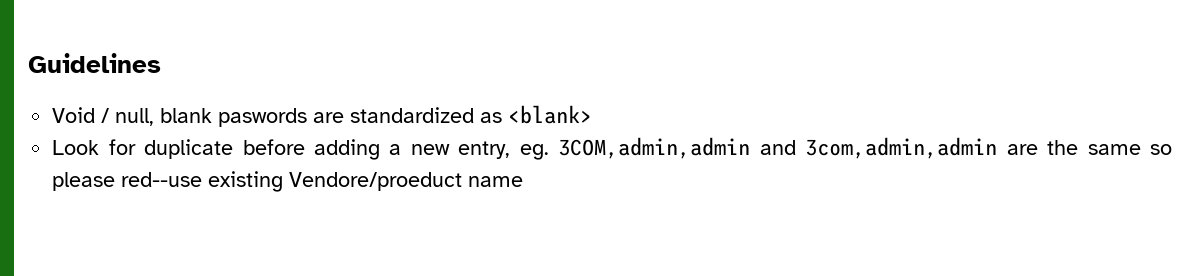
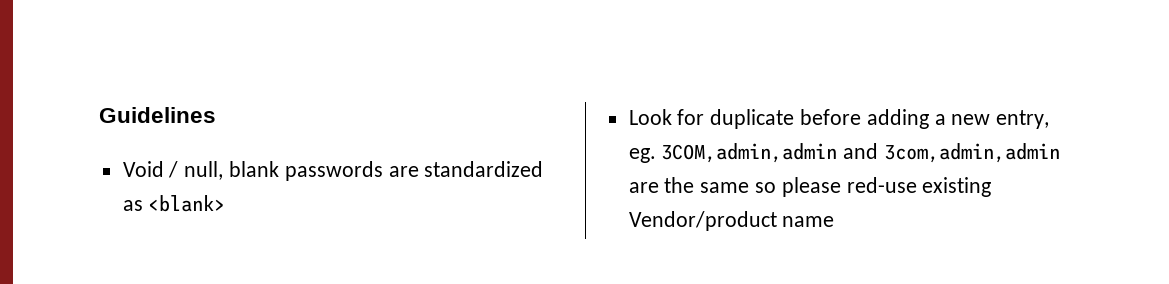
- Void / null, blank paswords are standardized as <blank>
+ Void / null, blank passwords are standardized as <blank>
- Look for duplicate before adding a new entry, eg. 3COM,admin,admin and 3com,admin,admin are the same so please red--use existing Vendore/proeduct name
+ Look for duplicate before adding a new entry, eg. 3COM,admin,admin and 3com,admin,admin are the same so please red-use existing Vendor/product name

